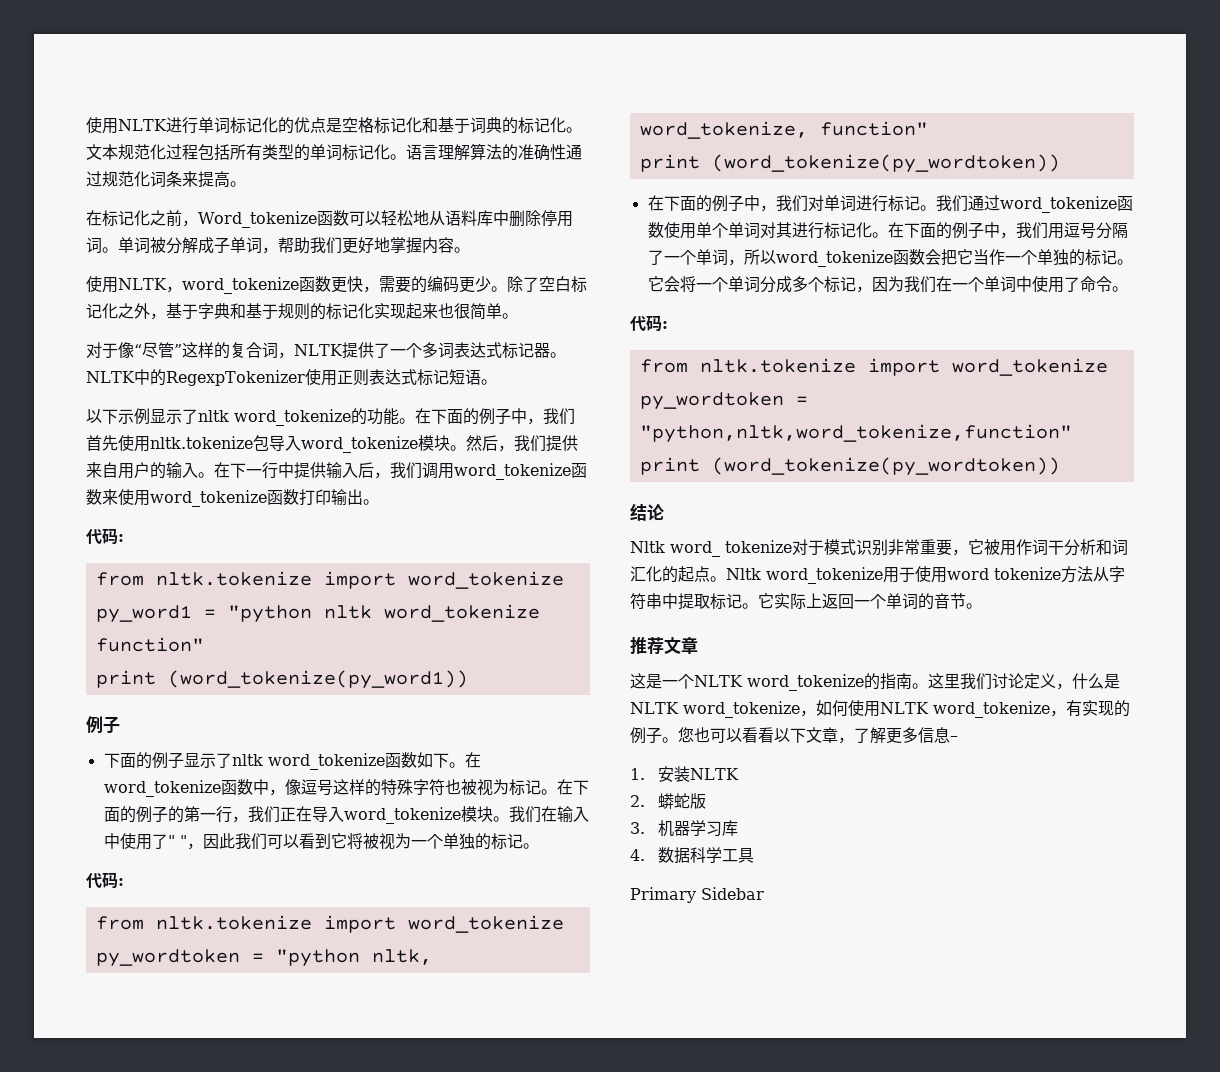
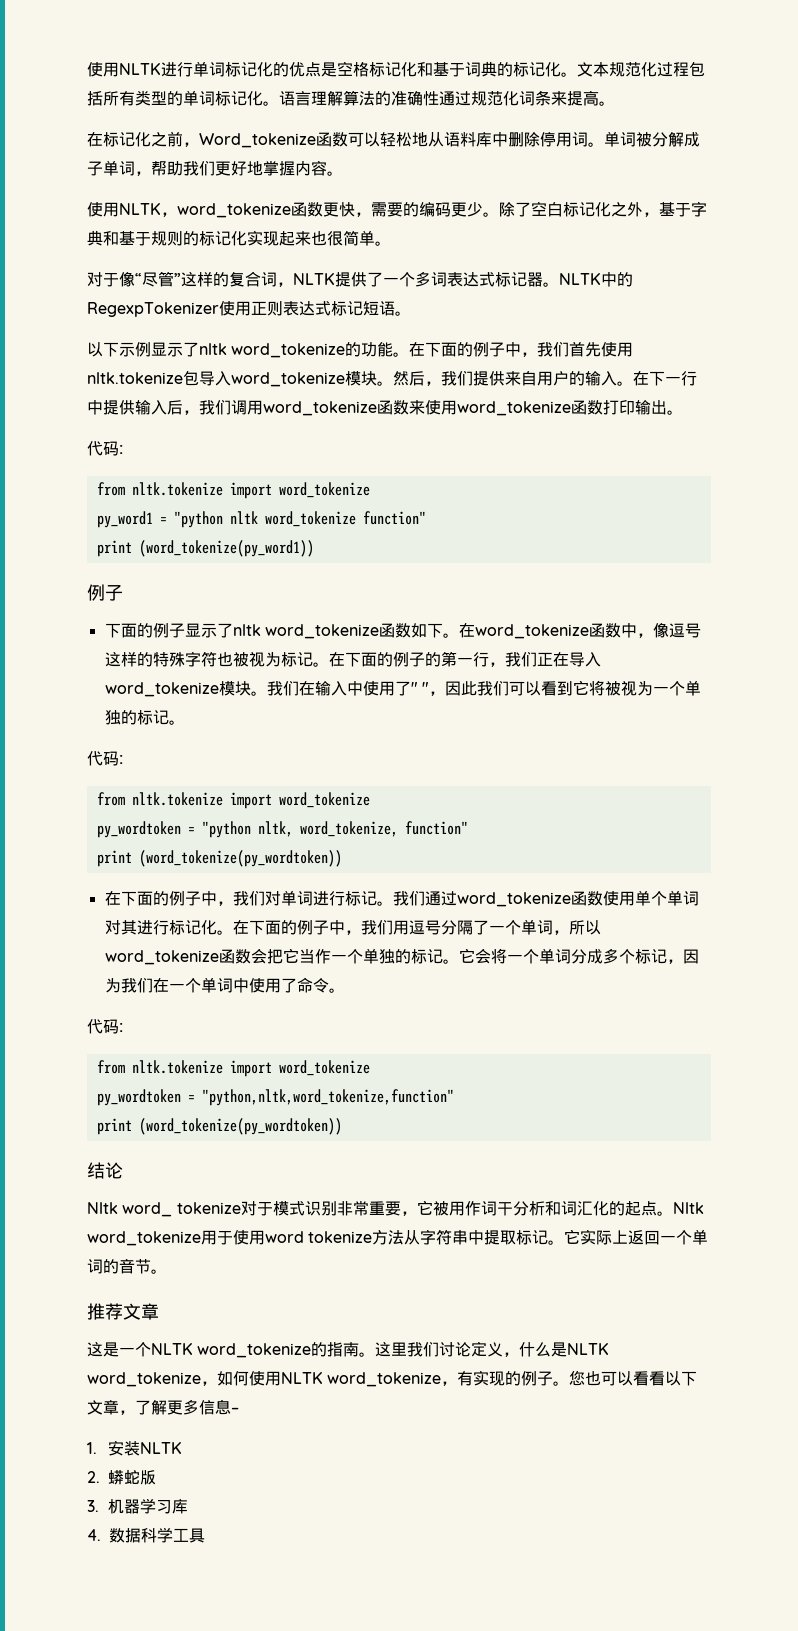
- Primary Sidebar

